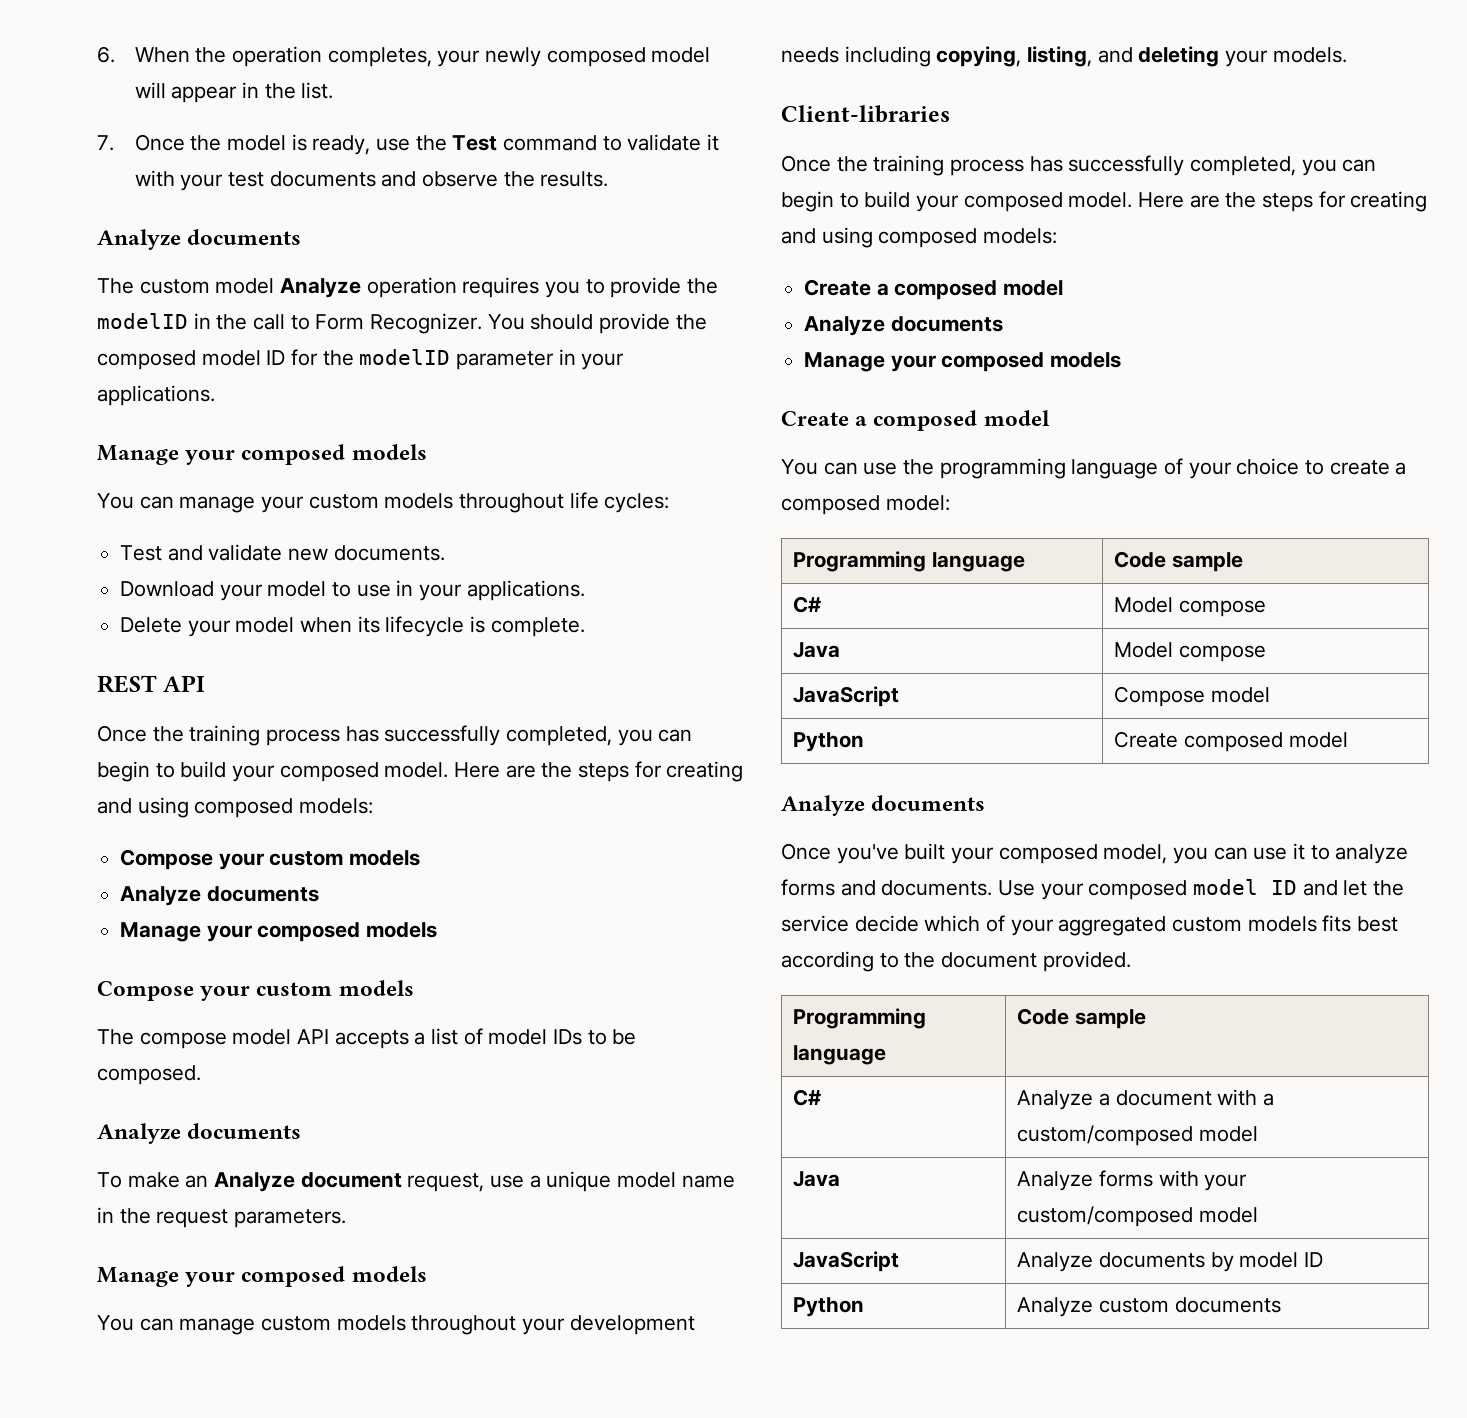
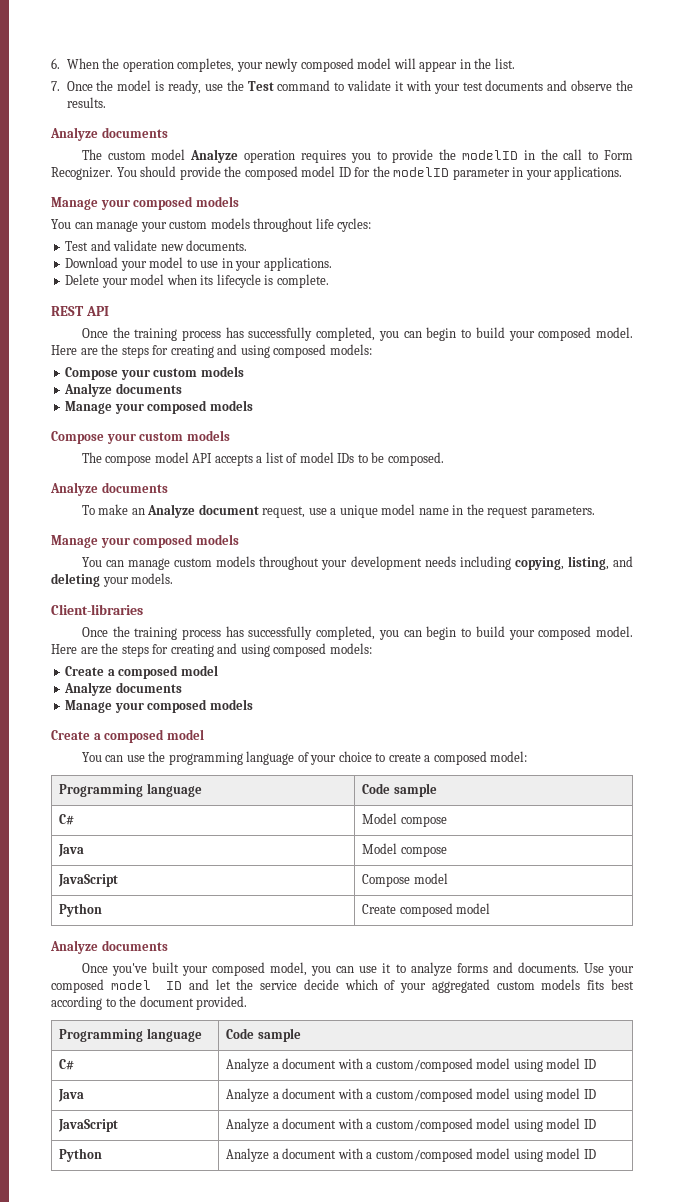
- C# | Analyze a document with a custom/composed model
+ C# | Analyze a document with a custom/composed model using model ID
- Java | Analyze forms with your custom/composed model
+ Java | Analyze a document with a custom/composed model using model ID
- JavaScript | Analyze documents by model ID
- Python | Analyze custom documents
+ JavaScript | Analyze a document with a custom/composed model using model ID
+ Python | Analyze a document with a custom/composed model using model ID

